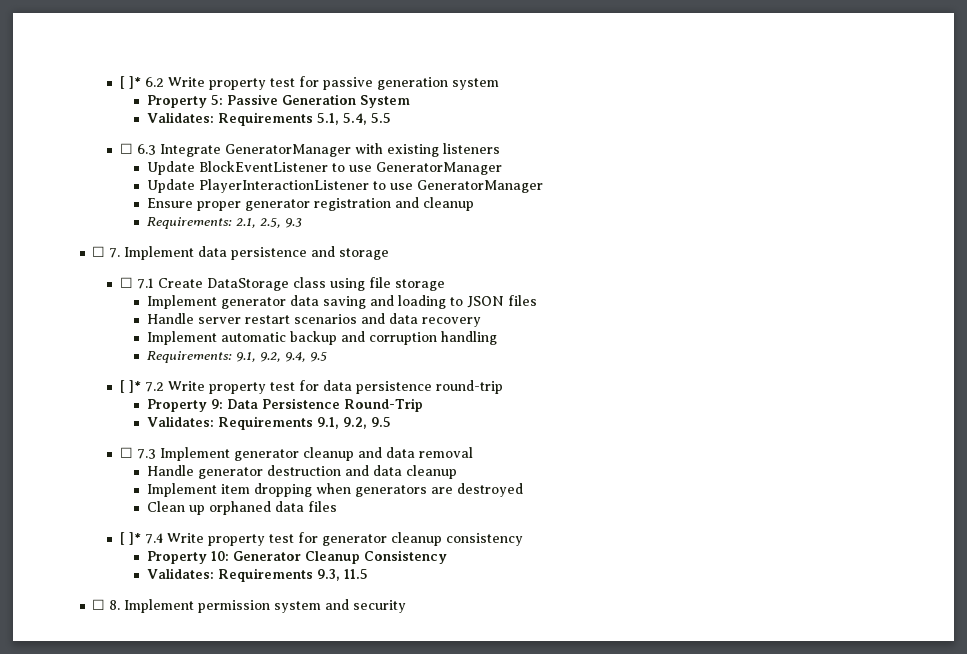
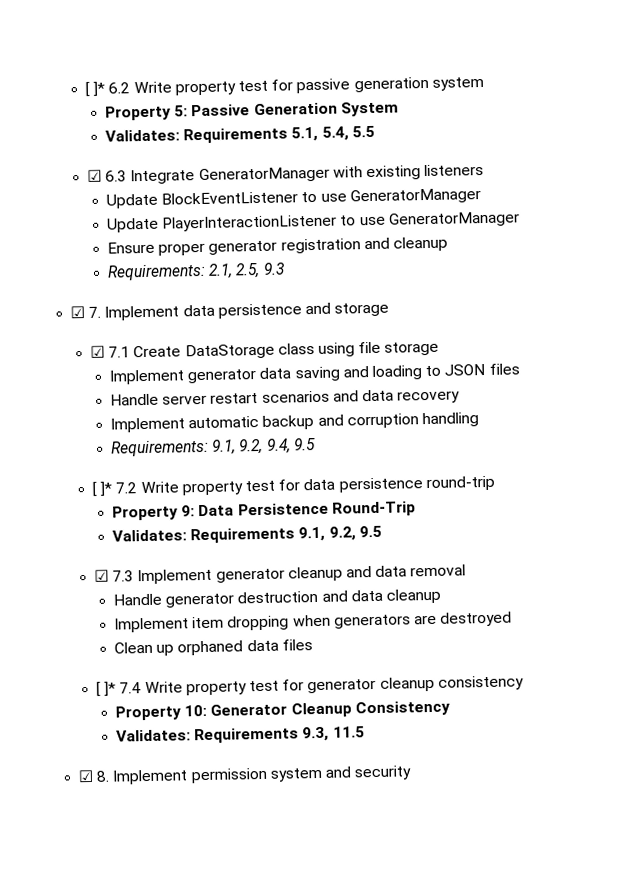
- ☐ 6.3 Integrate GeneratorManager with existing listeners
+ ☑ 6.3 Integrate GeneratorManager with existing listeners
- ☐ 7. Implement data persistence and storage
+ ☑ 7. Implement data persistence and storage
- ☐ 7.1 Create DataStorage class using file storage
+ ☑ 7.1 Create DataStorage class using file storage
- ☐ 7.3 Implement generator cleanup and data removal
+ ☑ 7.3 Implement generator cleanup and data removal
- ☐ 8. Implement permission system and security
+ ☑ 8. Implement permission system and security

